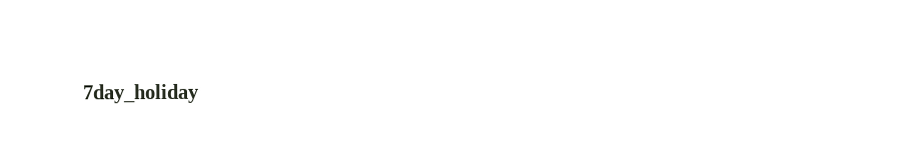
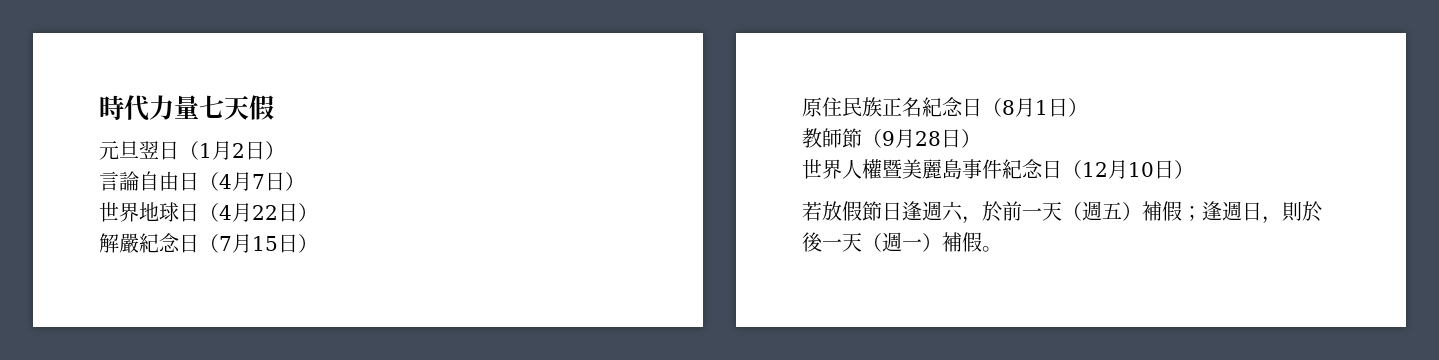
- 7day_holiday
+ 時代力量七天假
+ 元旦翌日（1月2日）
+ 言論自由日（4月7日）
+ 世界地球日（4月22日）
+ 解嚴紀念日（7月15日）
+ 原住民族正名紀念日（8月1日）
+ 教師節（9月28日）
+ 世界人權暨美麗島事件紀念日（12月10日）
+ 若放假節日逢週六，於前一天（週五）補假；逢週日，則於後一天（週一）補假。

